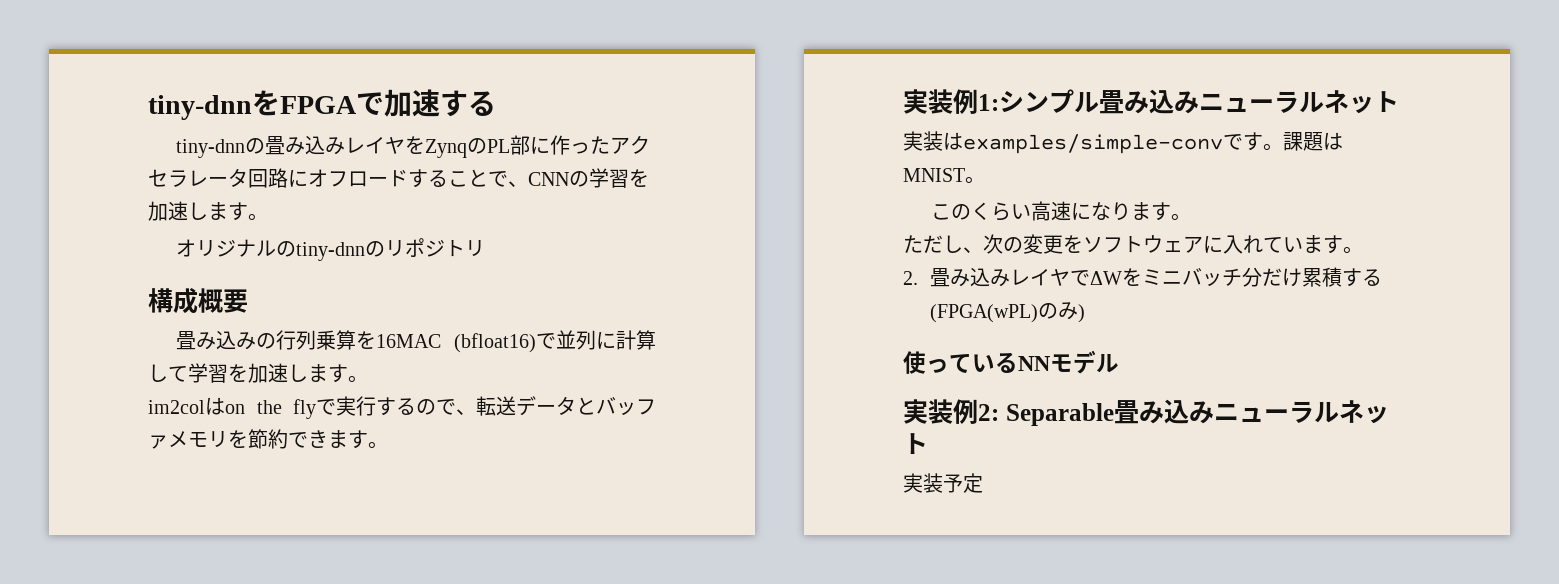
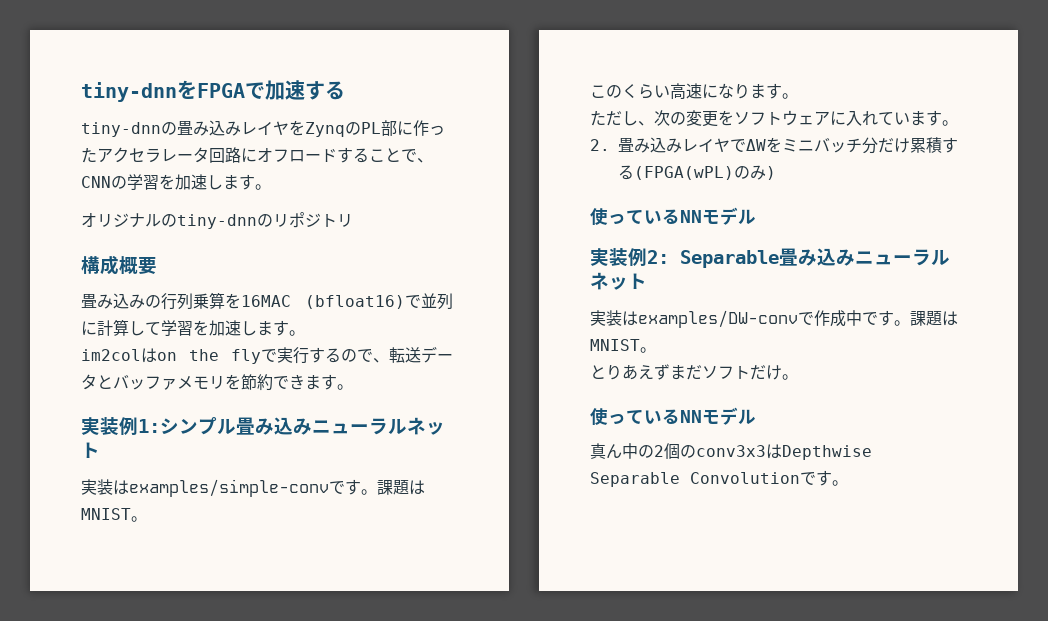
- 実装予定
+ 実装はexamples/DW-convで作成中です。課題はMNIST。
+ とりあえずまだソフトだけ。
+ 使っているNNモデル
+ 真ん中の2個のconv3x3はDepthwise Separable Convolutionです。

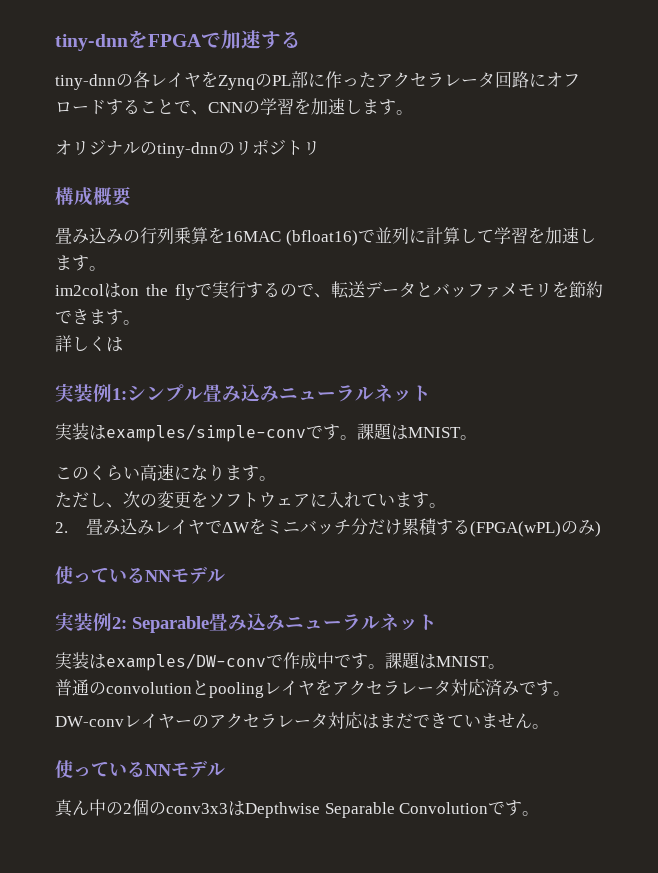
- tiny-dnnの畳み込みレイヤをZynqのPL部に作ったアクセラレータ回路にオフロードすることで、CNNの学習を加速します。
+ tiny-dnnの各レイヤをZynqのPL部に作ったアクセラレータ回路にオフロードすることで、CNNの学習を加速します。
+ 詳しくは
- とりあえずまだソフトだけ。
+ 普通のconvolutionとpoolingレイヤをアクセラレータ対応済みです。
+ DW-convレイヤーのアクセラレータ対応はまだできていません。

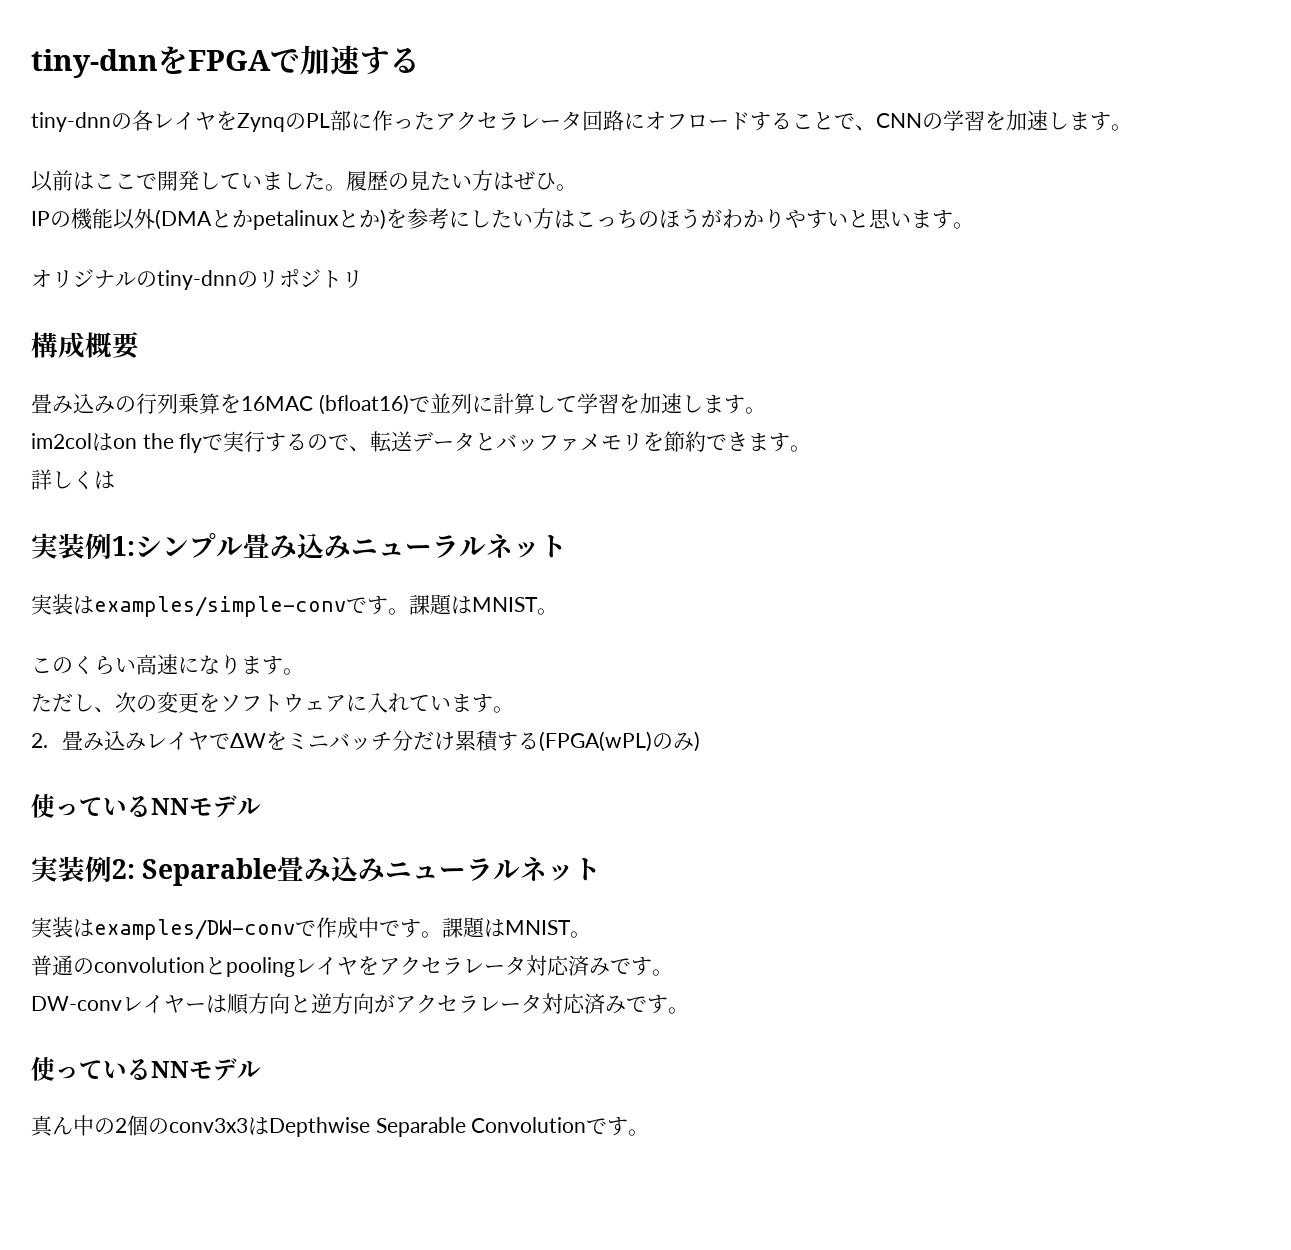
+ 以前はここで開発していました。履歴の見たい方はぜひ。
+ IPの機能以外(DMAとかpetalinuxとか)を参考にしたい方はこっちのほうがわかりやすいと思います。
- DW-convレイヤーのアクセラレータ対応はまだできていません。
+ DW-convレイヤーは順方向と逆方向がアクセラレータ対応済みです。

